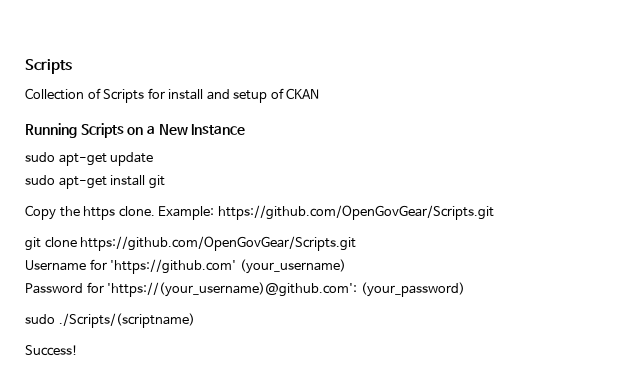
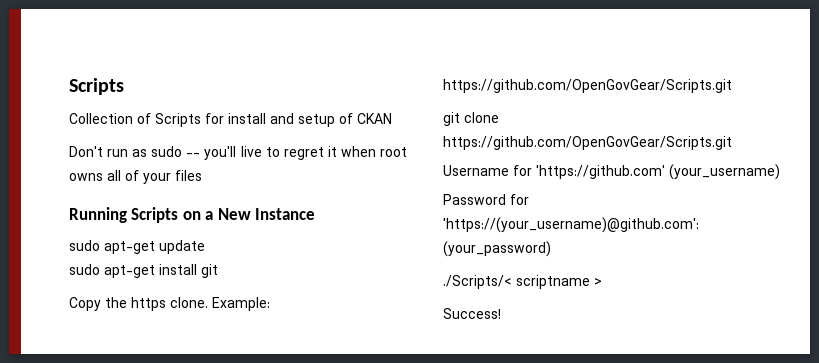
+ Don't run as sudo -- you'll live to regret it when root owns all of your files
- sudo ./Scripts/(scriptname)
+ ./Scripts/< scriptname >

